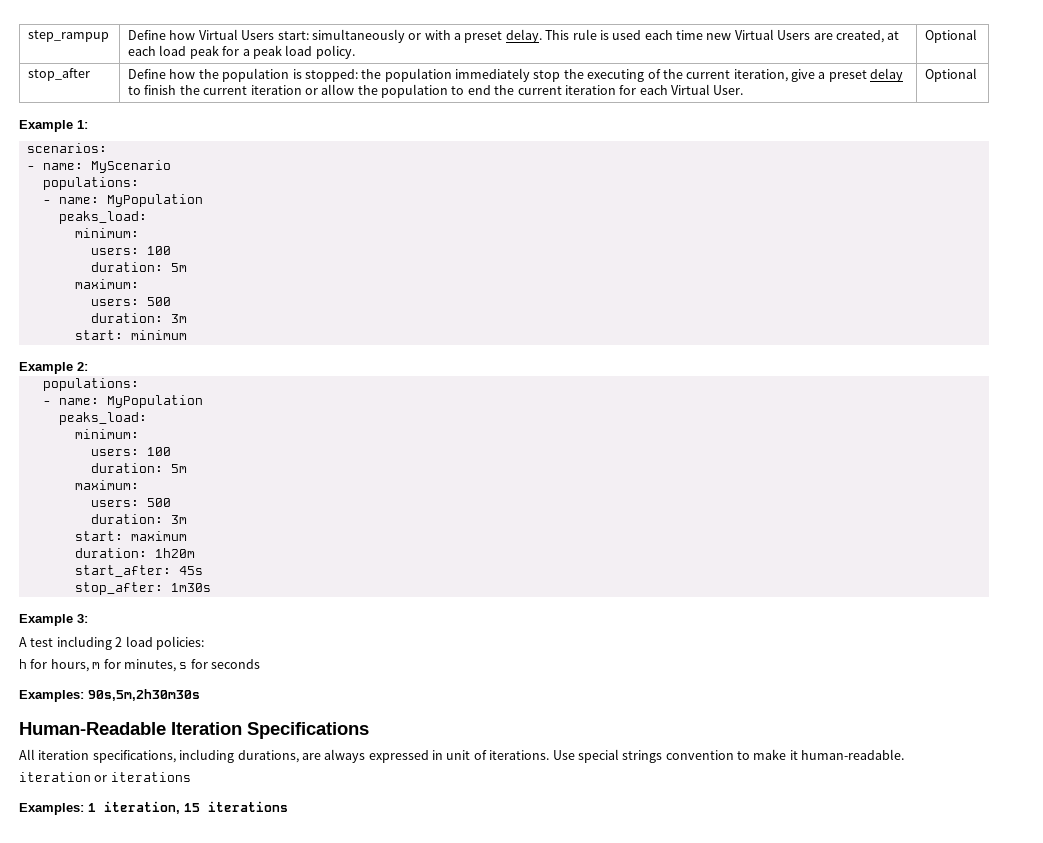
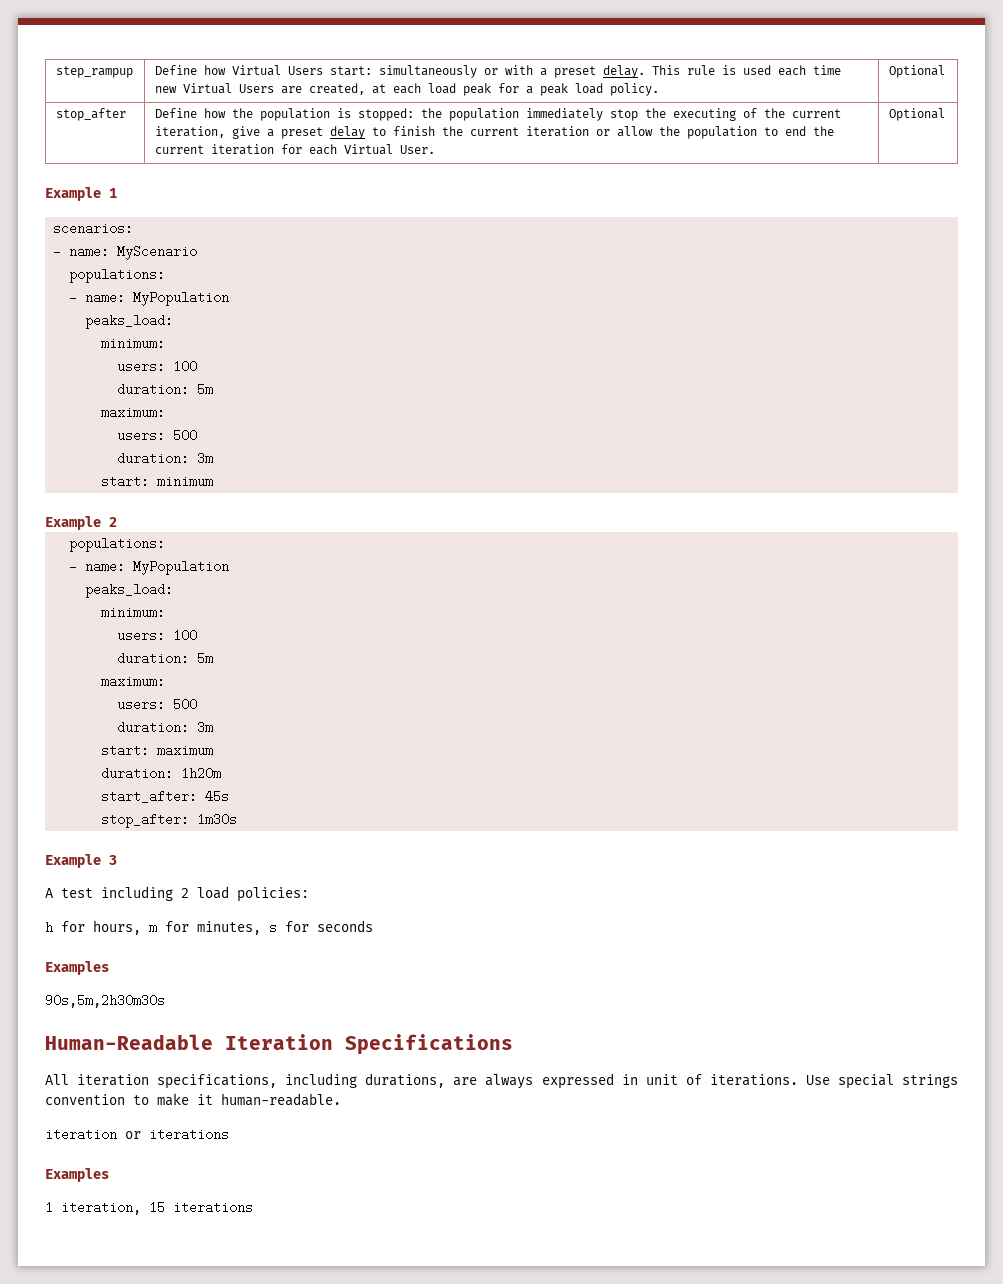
- Example 1:
+ Example 1
- Example 2:
+ Example 2
- Example 3:
+ Example 3
  h for hours, m for minutes, s for seconds
- Examples: 90s,5m,2h30m30s
+ Examples
+ 90s,5m,2h30m30s
  iteration or iterations
- Examples: 1 iteration, 15 iterations
+ Examples
+ 1 iteration, 15 iterations

